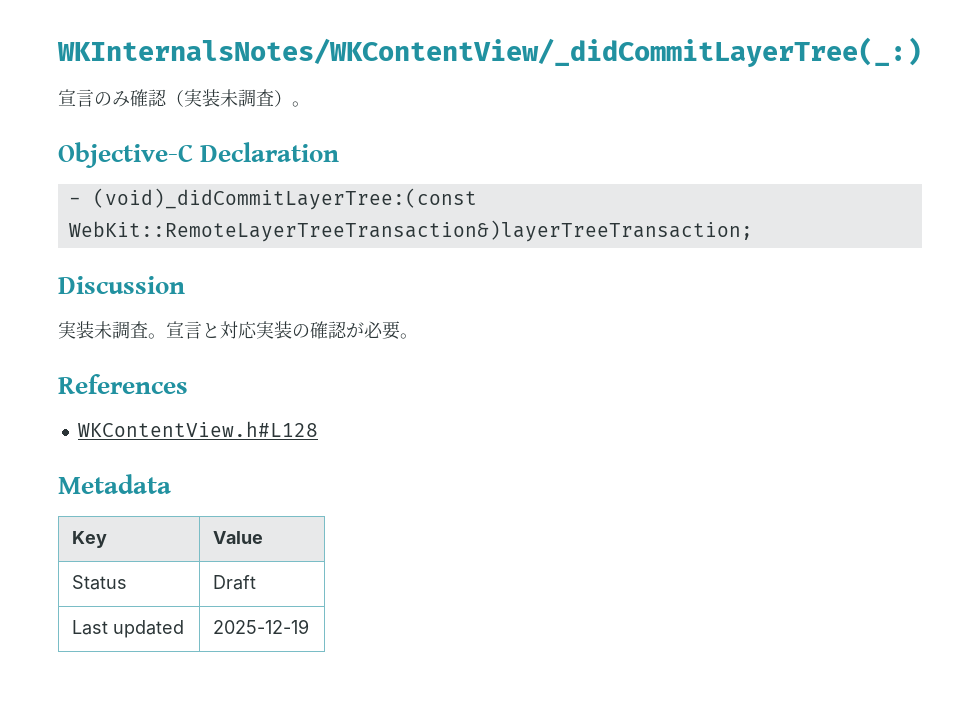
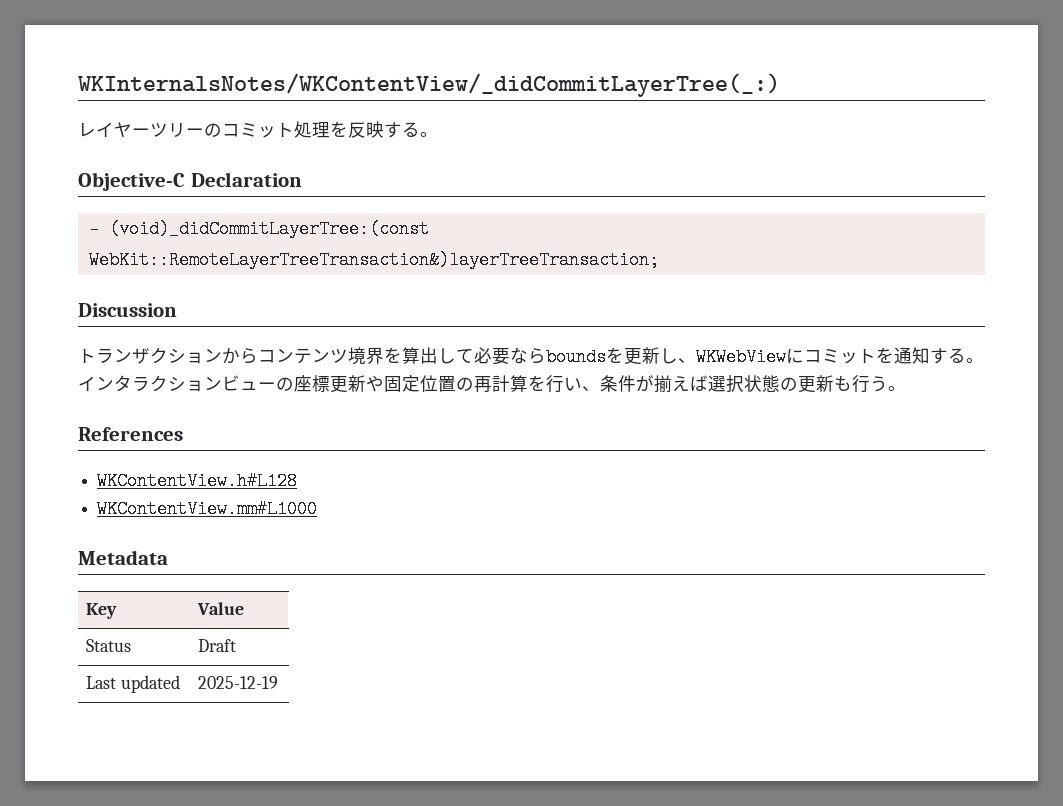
- 宣言のみ確認（実装未調査）。
+ レイヤーツリーのコミット処理を反映する。
- 実装未調査。宣言と対応実装の確認が必要。
+ トランザクションからコンテンツ境界を算出して必要ならboundsを更新し、WKWebViewにコミットを通知する。インタラクションビューの座標更新や固定位置の再計算を行い、条件が揃えば選択状態の更新も行う。
+ WKContentView.mm#L1000

